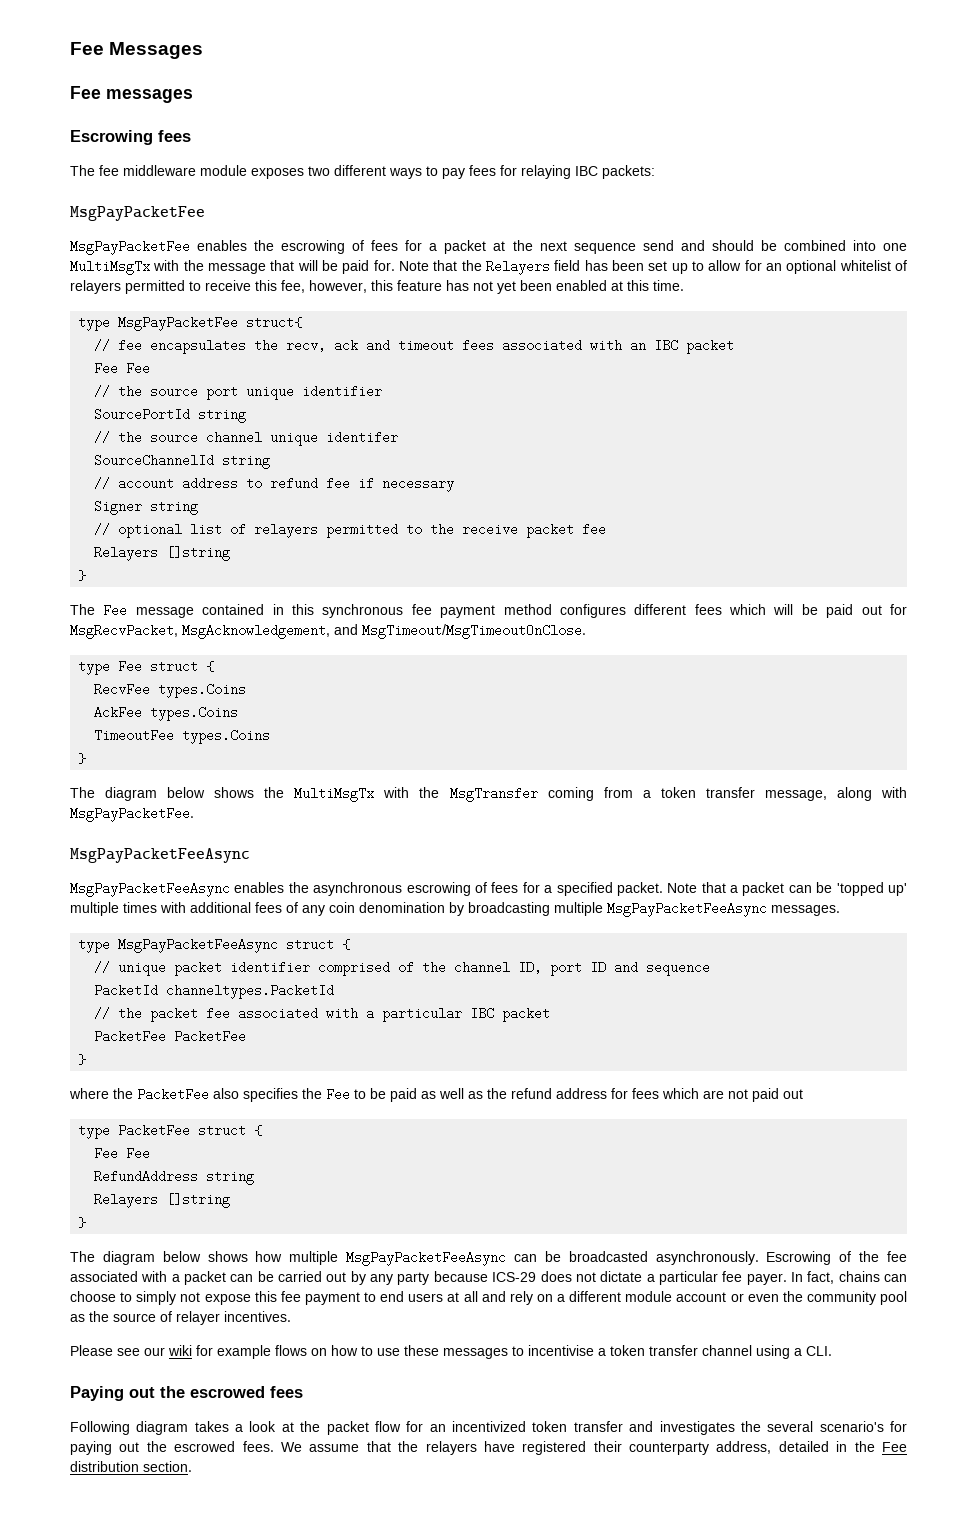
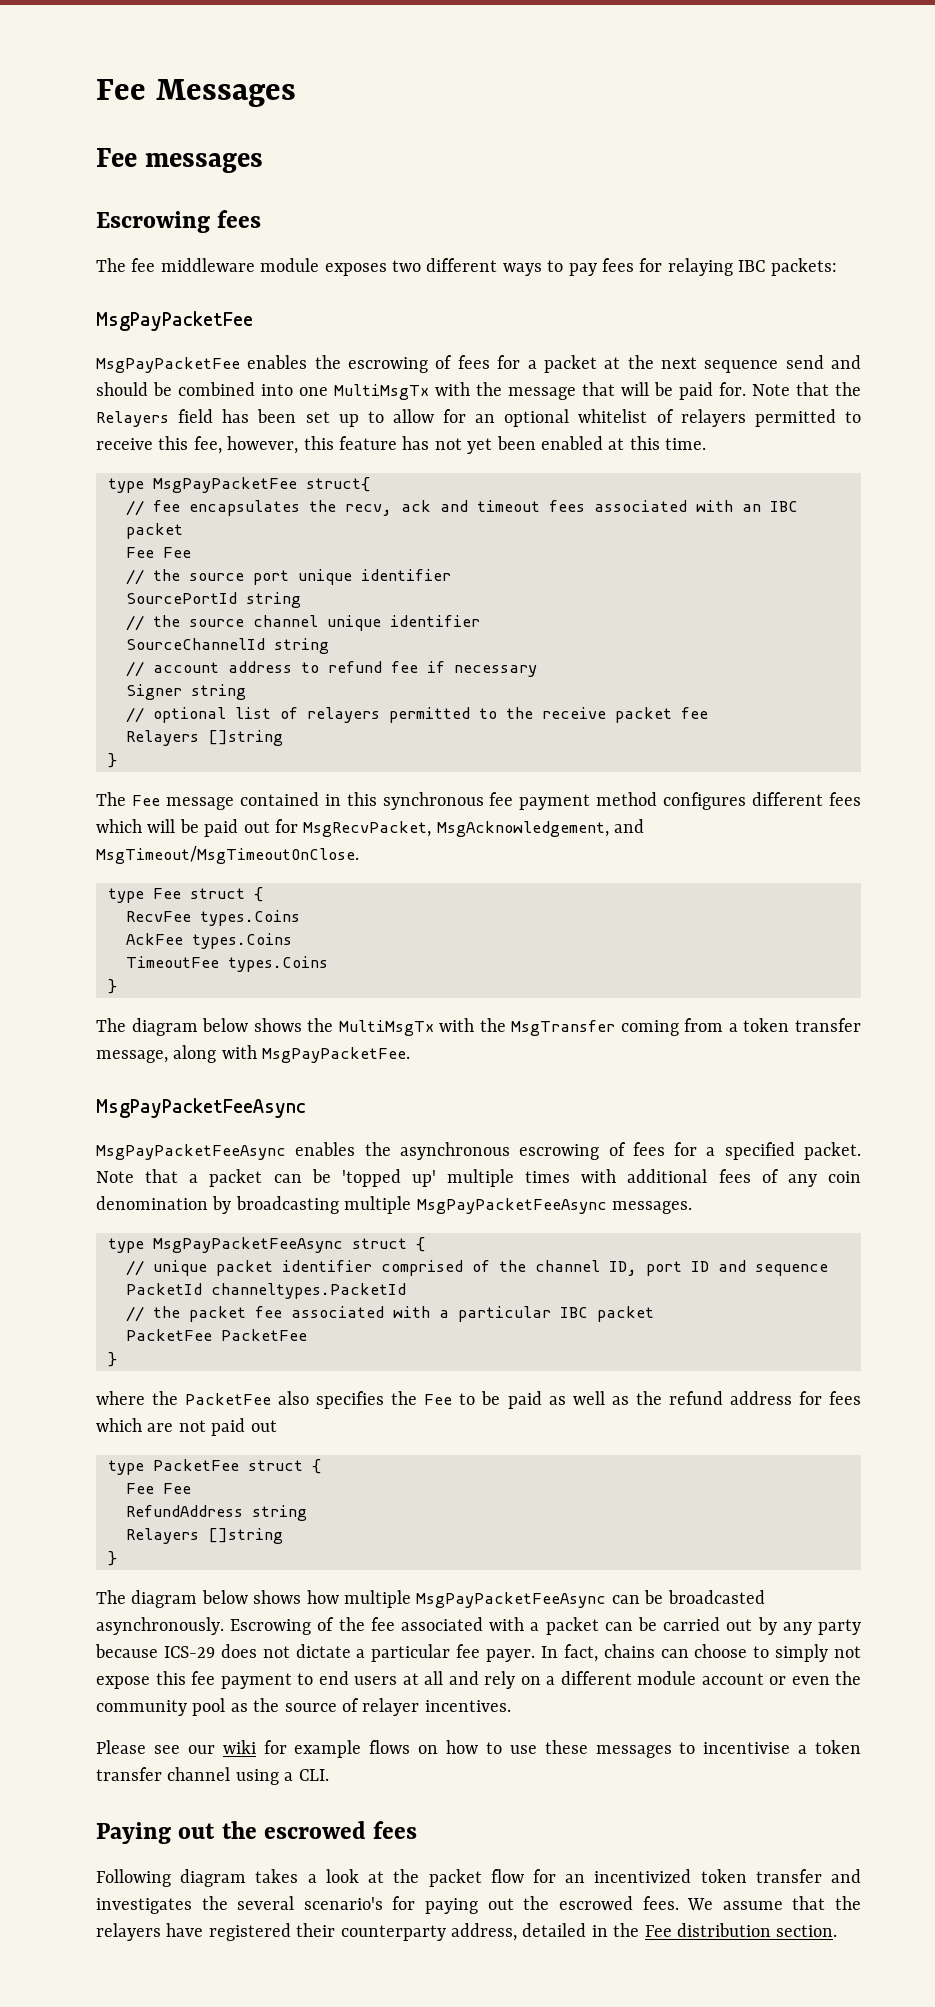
- // the source channel unique identifer
+ // the source channel unique identifier

